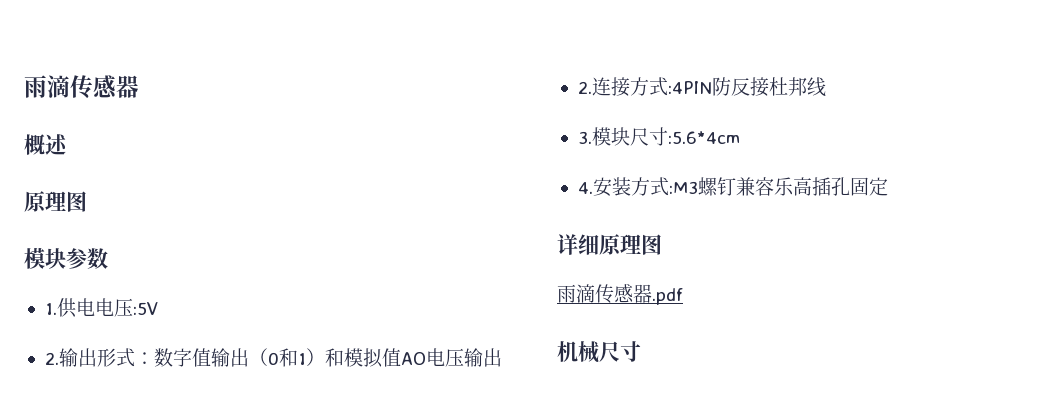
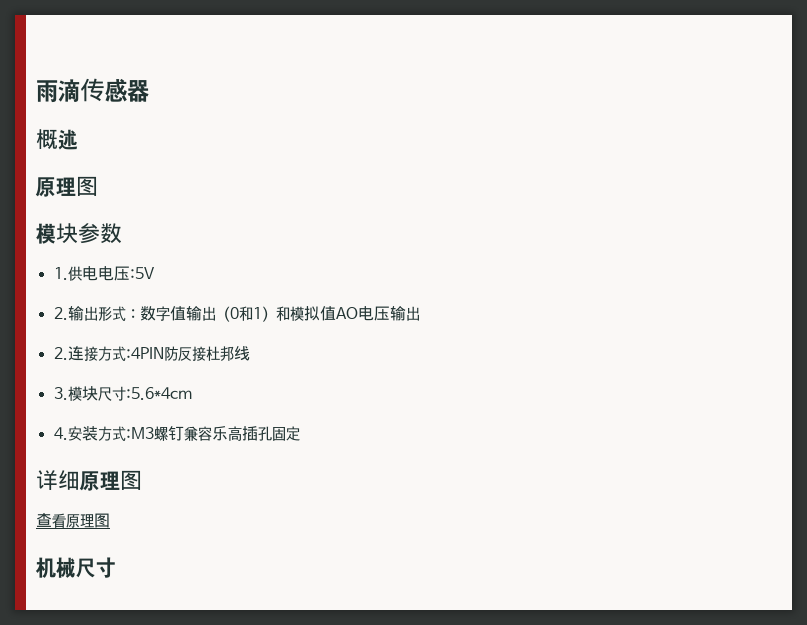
- 雨滴传感器.pdf
+ 查看原理图

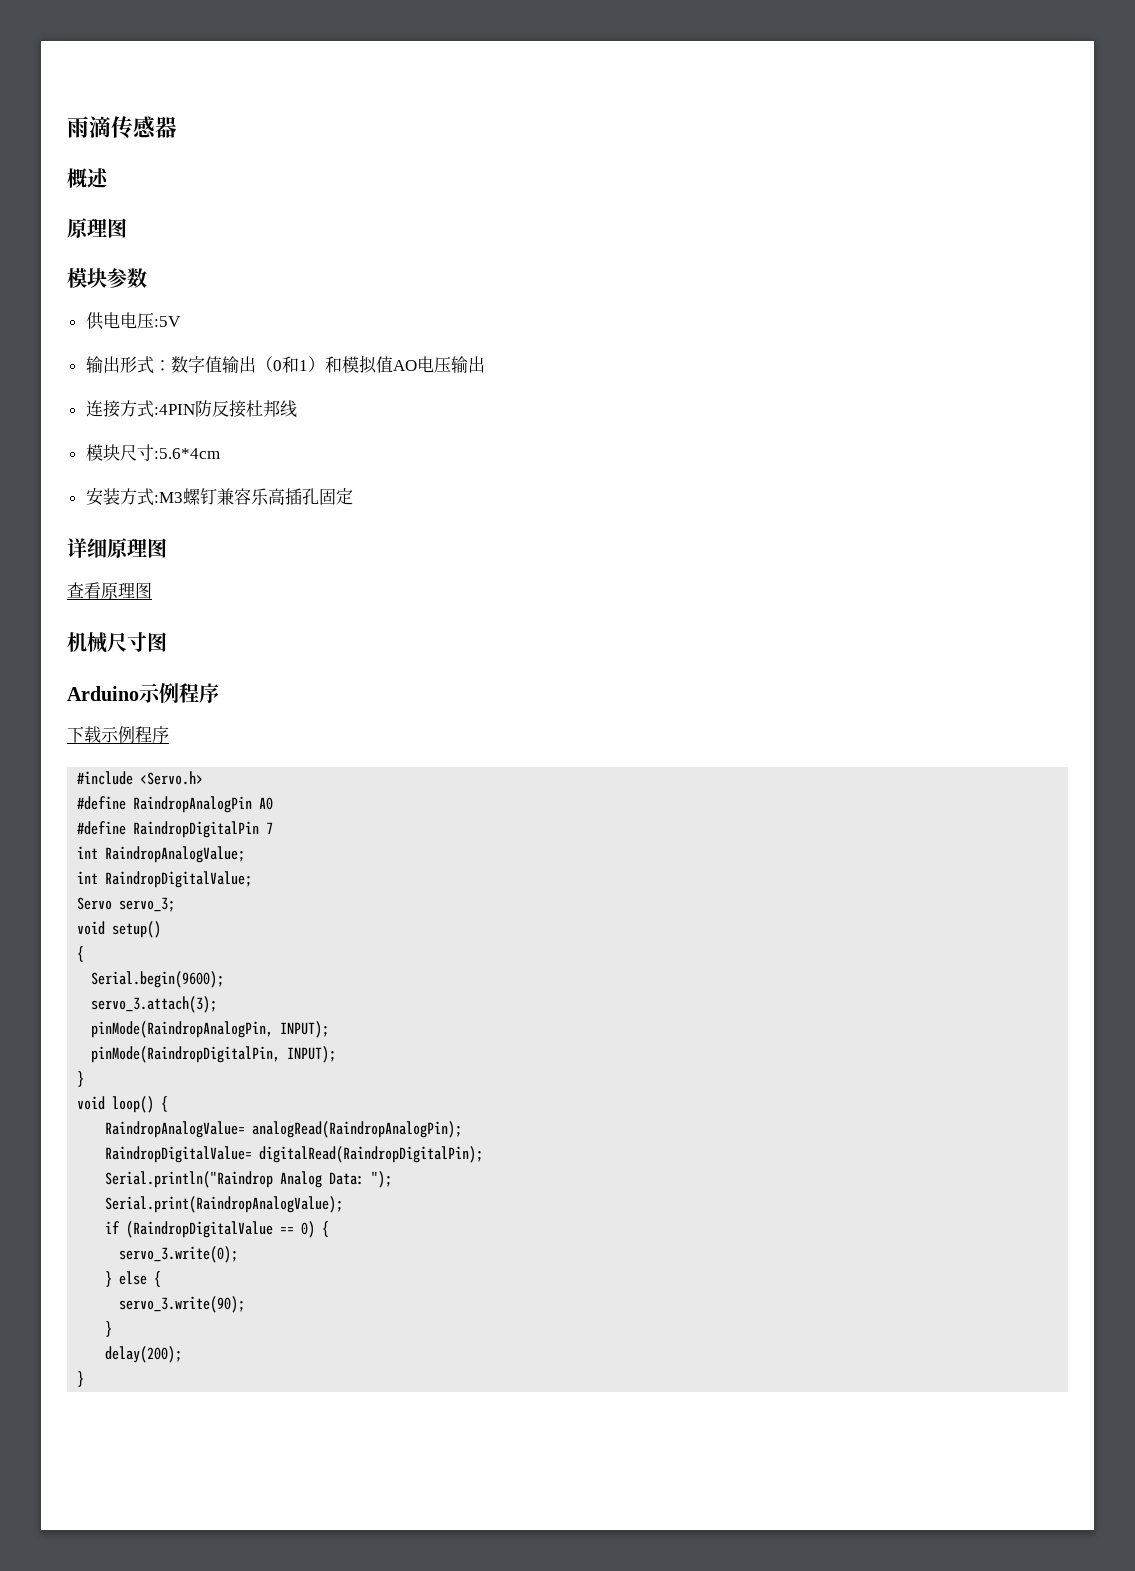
- 1.供电电压:5V
+ 供电电压:5V
- 2.输出形式：数字值输出（0和1）和模拟值AO电压输出
+ 输出形式：数字值输出（0和1）和模拟值AO电压输出
- 2.连接方式:4PIN防反接杜邦线
+ 连接方式:4PIN防反接杜邦线
- 3.模块尺寸:5.6*4cm
+ 模块尺寸:5.6*4cm
- 4.安装方式:M3螺钉兼容乐高插孔固定
+ 安装方式:M3螺钉兼容乐高插孔固定
- 机械尺寸
+ 机械尺寸图
+ Arduino示例程序
+ 下载示例程序
+ #include <Servo.h>
+ #define RaindropAnalogPin A0
+ #define RaindropDigitalPin 7
+ int RaindropAnalogValue;
+ int RaindropDigitalValue;
+ Servo servo_3;
+ void setup()
+ {
+ Serial.begin(9600);
+ servo_3.attach(3);
+ pinMode(RaindropAnalogPin, INPUT);
+ pinMode(RaindropDigitalPin, INPUT);
+ }
+ void loop() {
+ RaindropAnalogValue= analogRead(RaindropAnalogPin);
+ RaindropDigitalValue= digitalRead(RaindropDigitalPin);
+ Serial.println("Raindrop Analog Data: ");
+ Serial.print(RaindropAnalogValue);
+ if (RaindropDigitalValue == 0) {
+ servo_3.write(0);
+ } else {
+ servo_3.write(90);
+ }
+ delay(200);
+ }

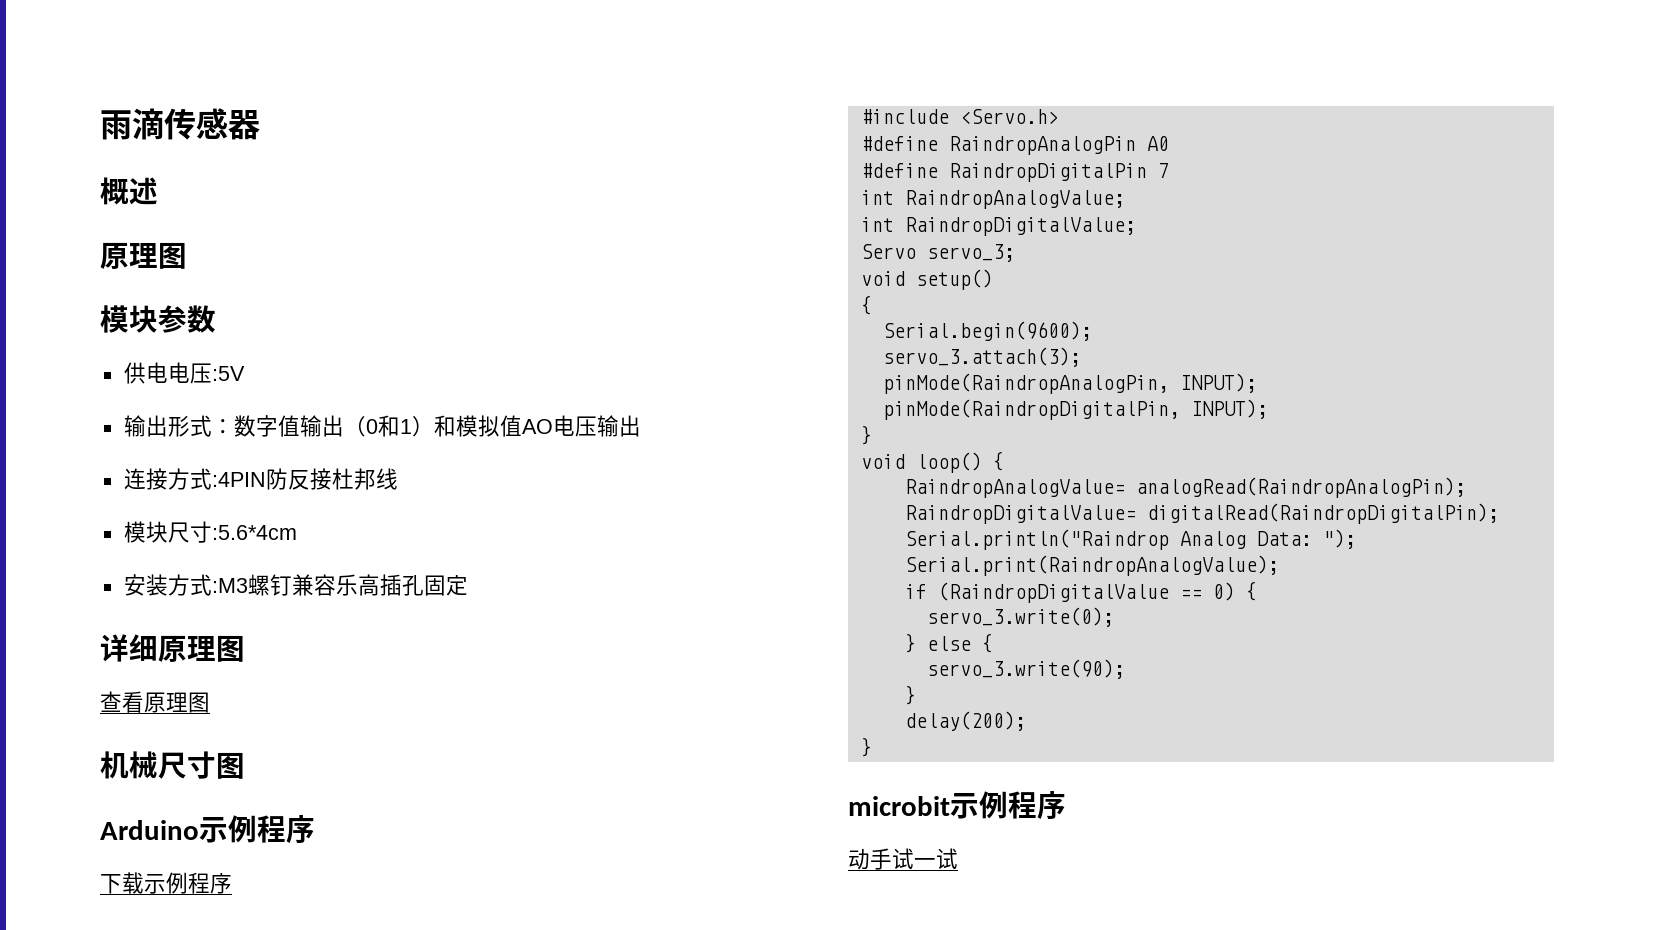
+ microbit示例程序
+ 动手试一试

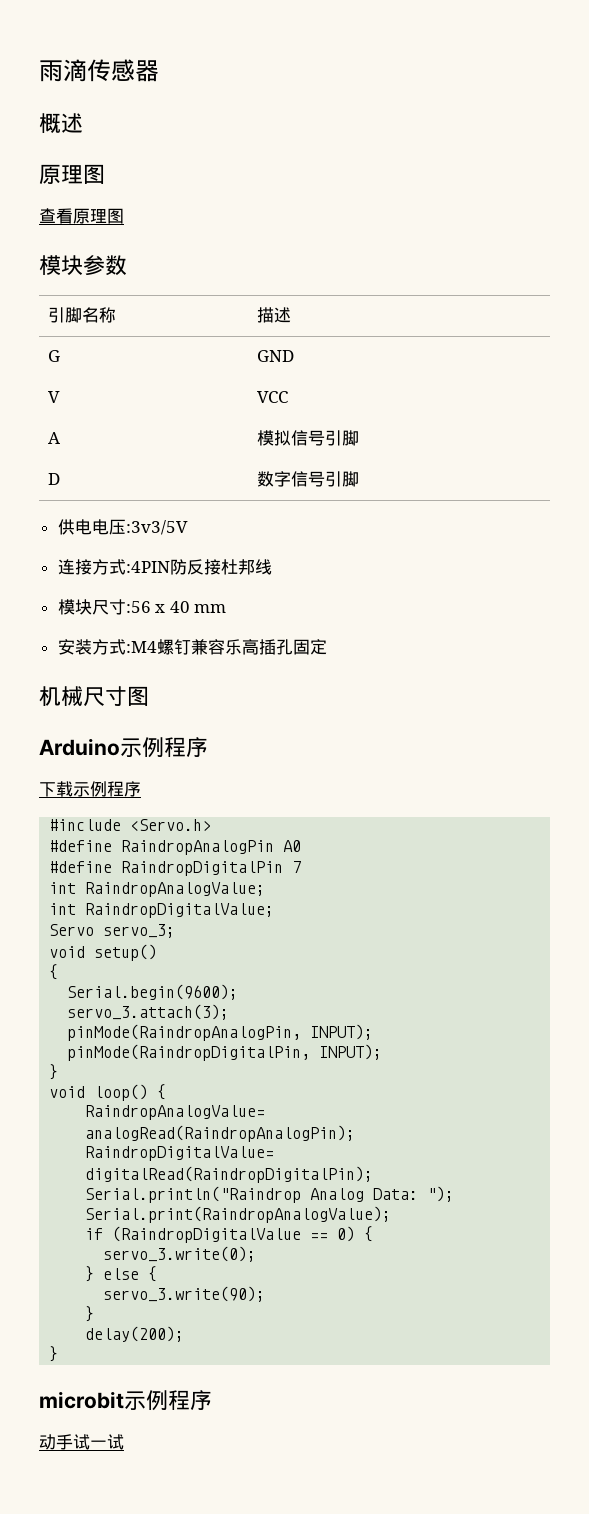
+ 查看原理图
- 供电电压:5V
- 输出形式：数字值输出（0和1）和模拟值AO电压输出
+ 引脚名称 | 描述
+ G | GND
+ V | VCC
+ A | 模拟信号引脚
+ D | 数字信号引脚
+ 供电电压:3v3/5V
- 模块尺寸:5.6*4cm
+ 模块尺寸:56 x 40 mm
- 安装方式:M3螺钉兼容乐高插孔固定
+ 安装方式:M4螺钉兼容乐高插孔固定
- 详细原理图
- 查看原理图

